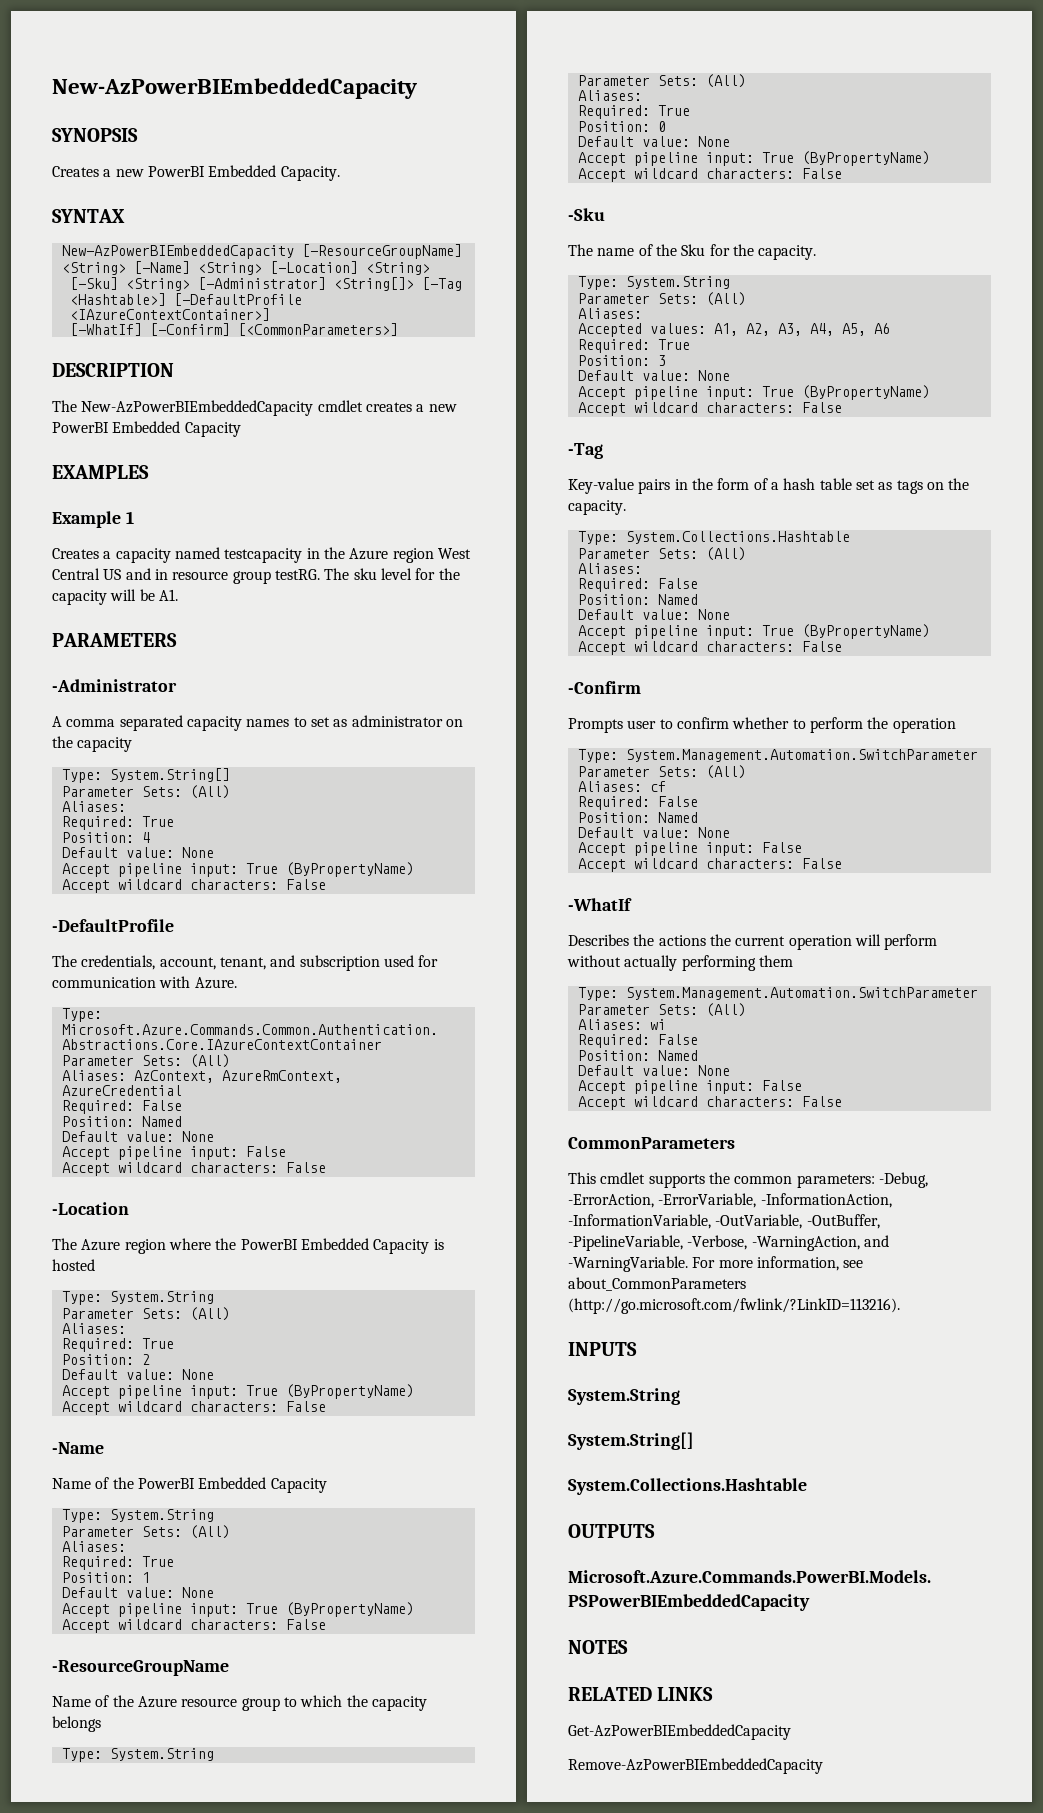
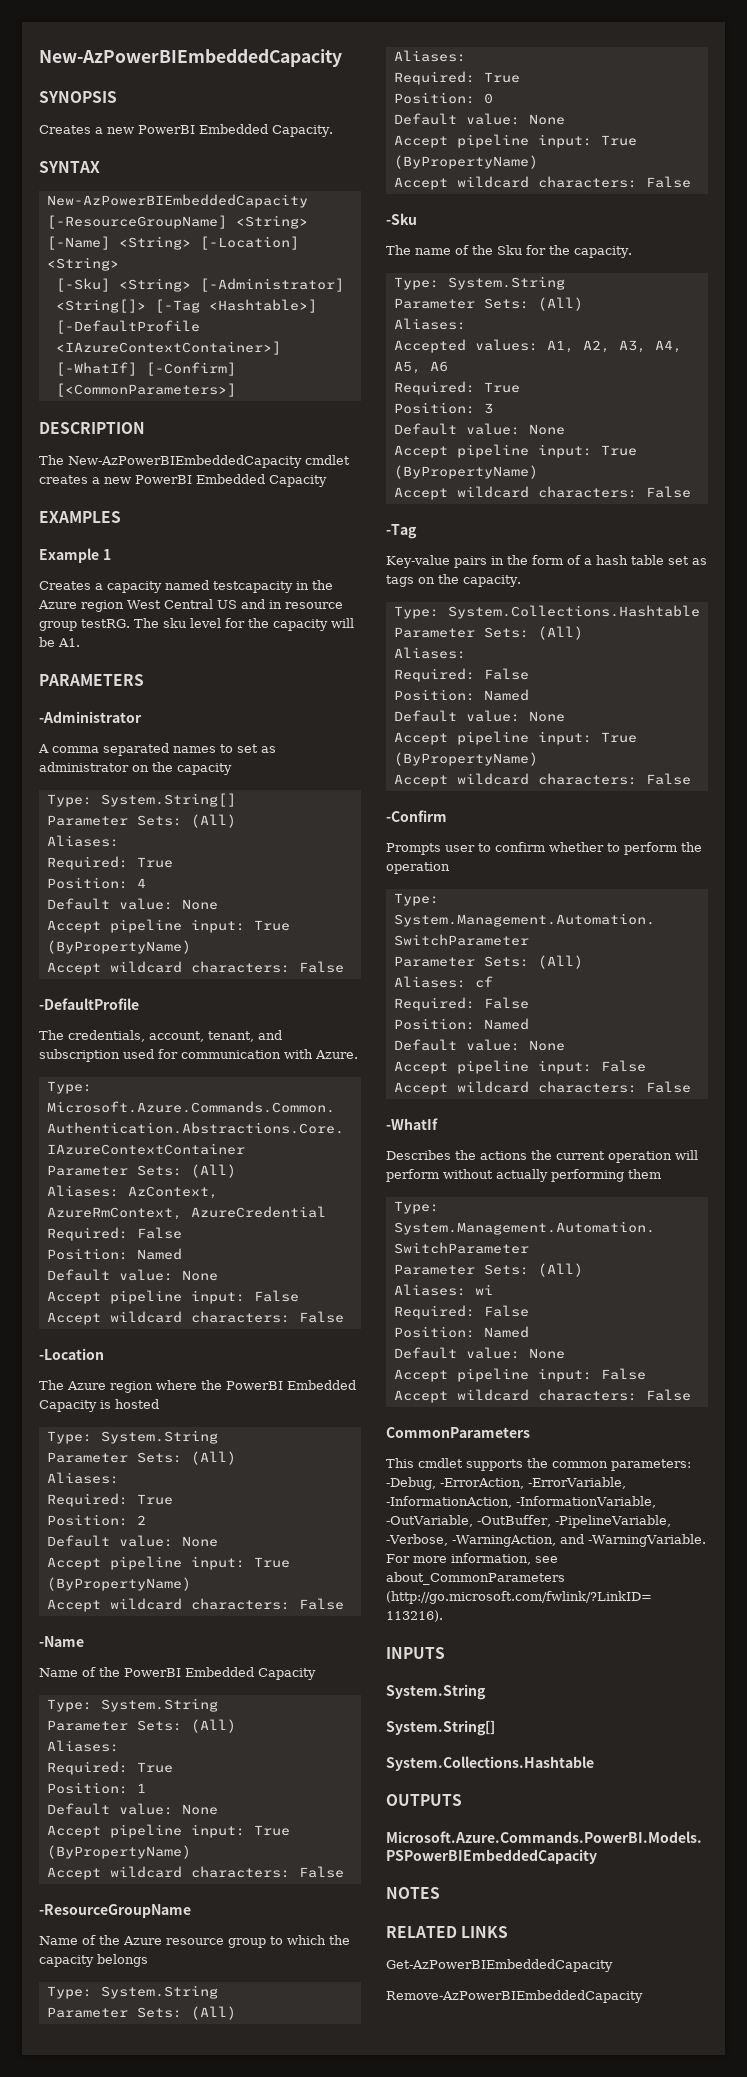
- A comma separated capacity names to set as administrator on the capacity
+ A comma separated names to set as administrator on the capacity

